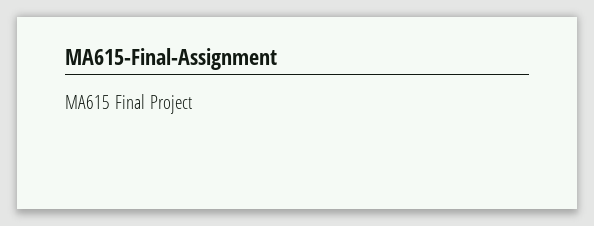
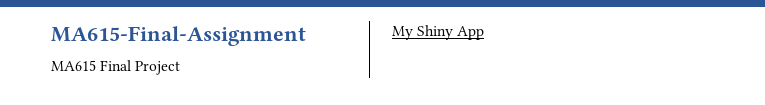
+ My Shiny App

